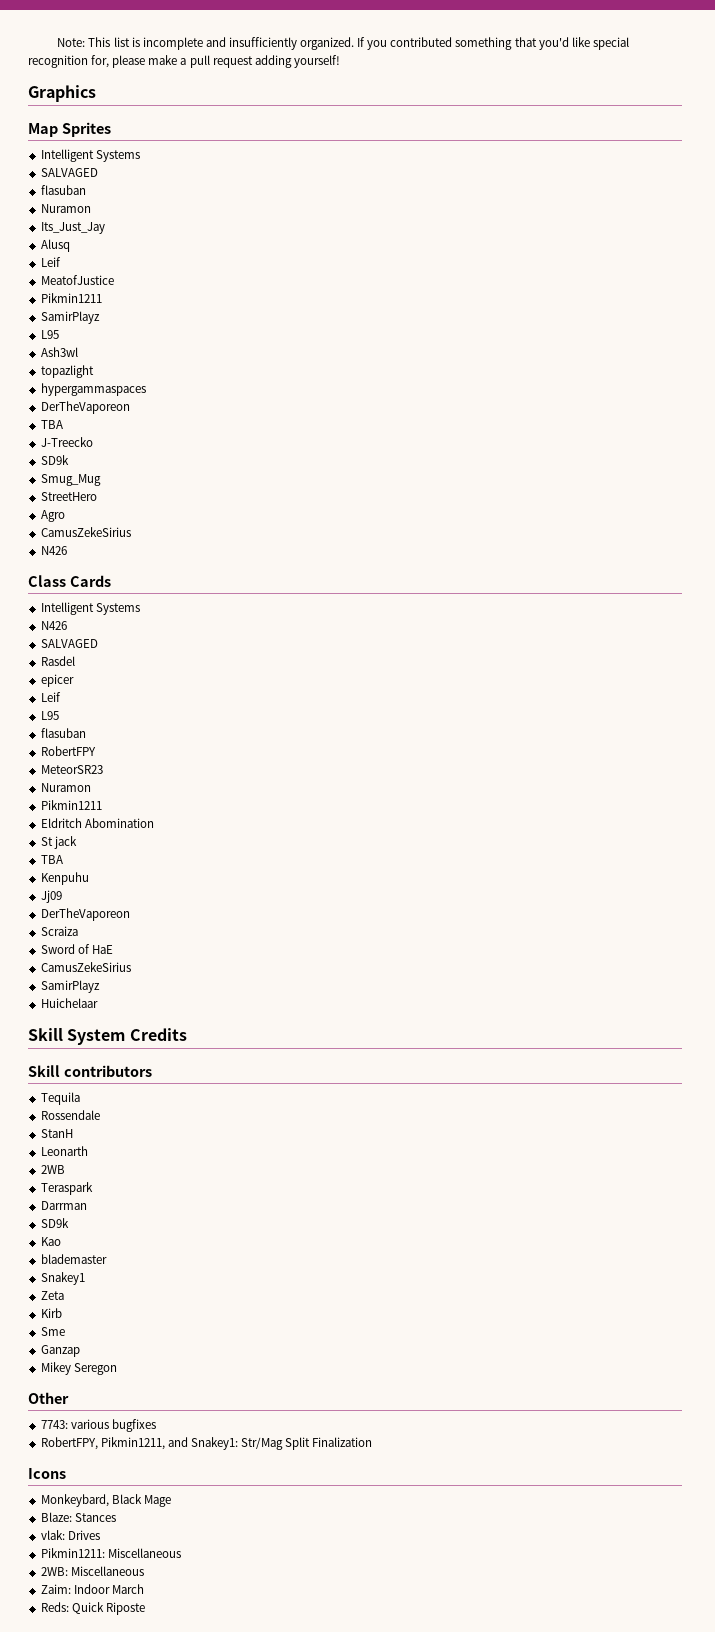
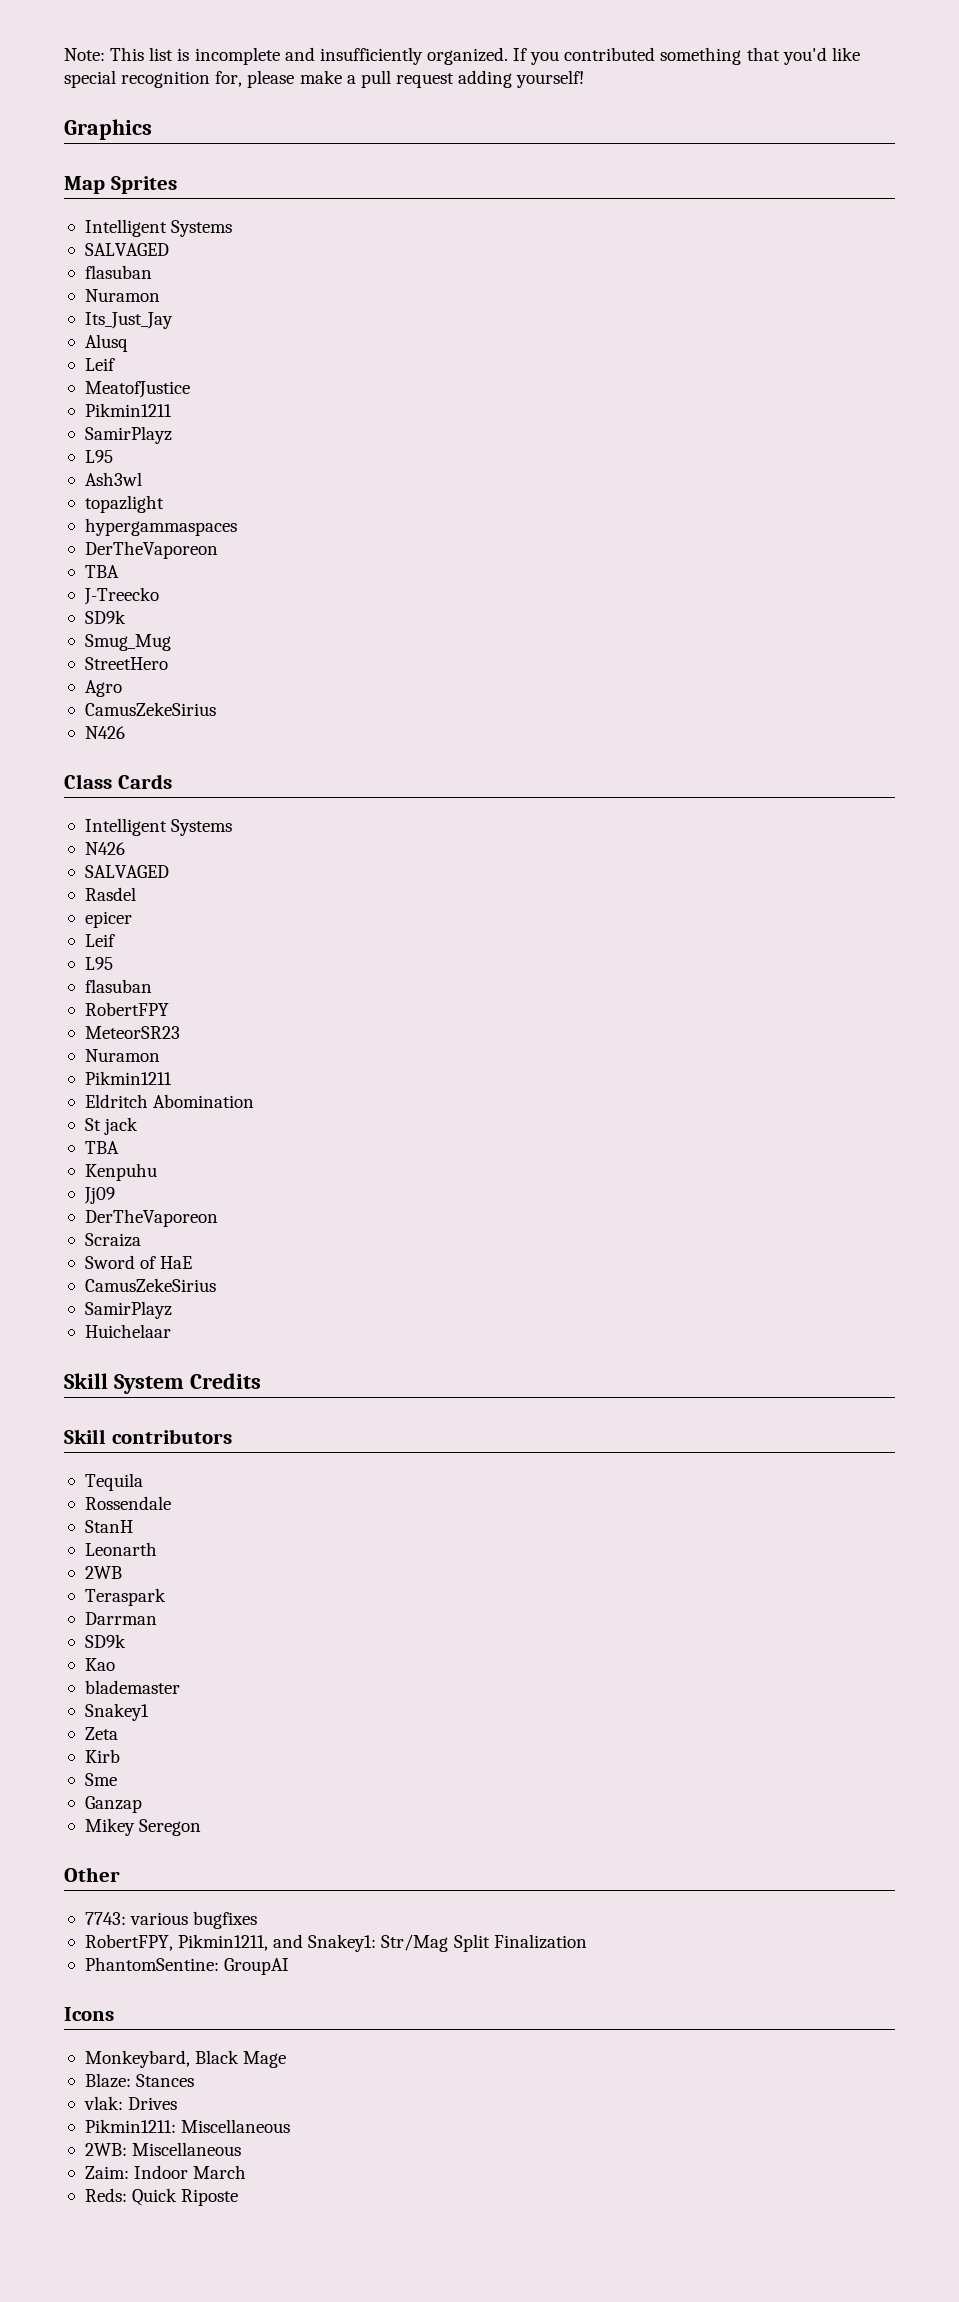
+ PhantomSentine: GroupAI

